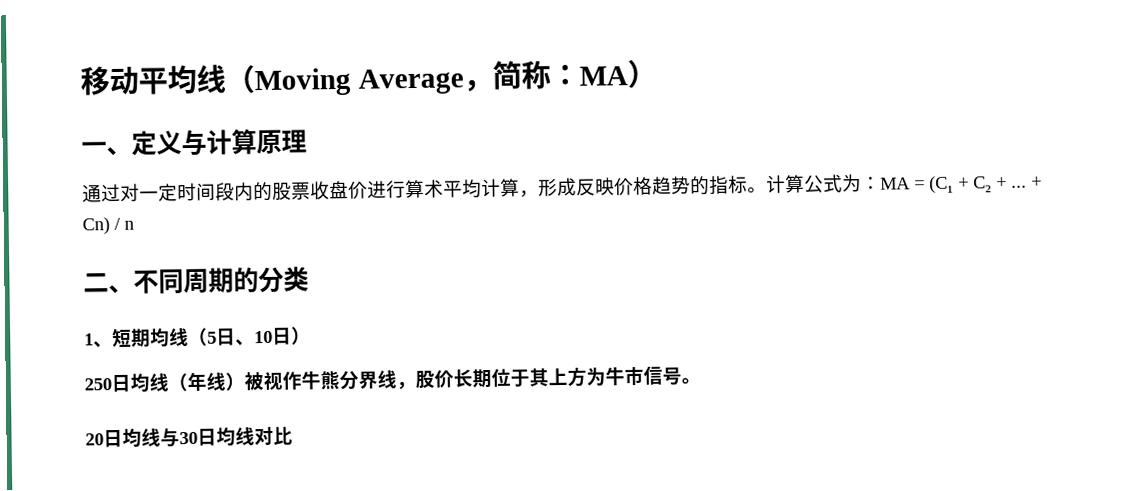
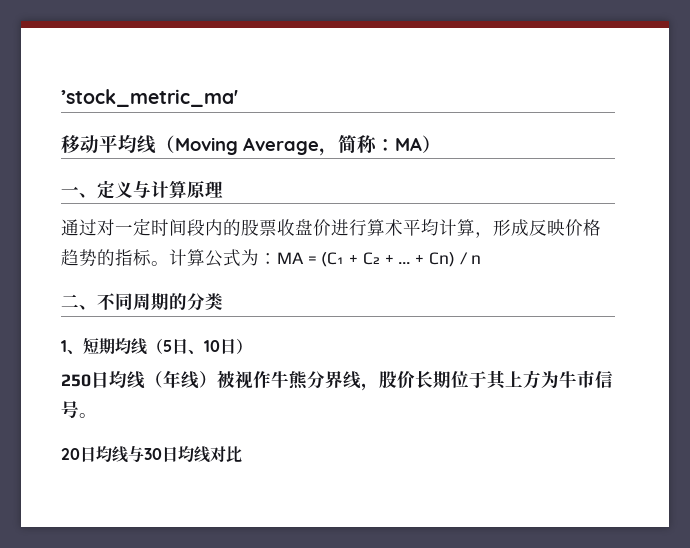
+ ’stock_metric_ma'

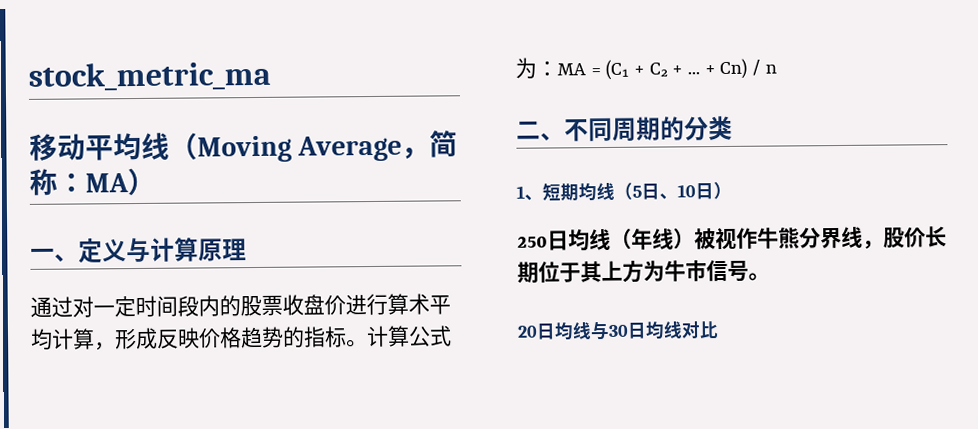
- ’stock_metric_ma'
+ stock_metric_ma

